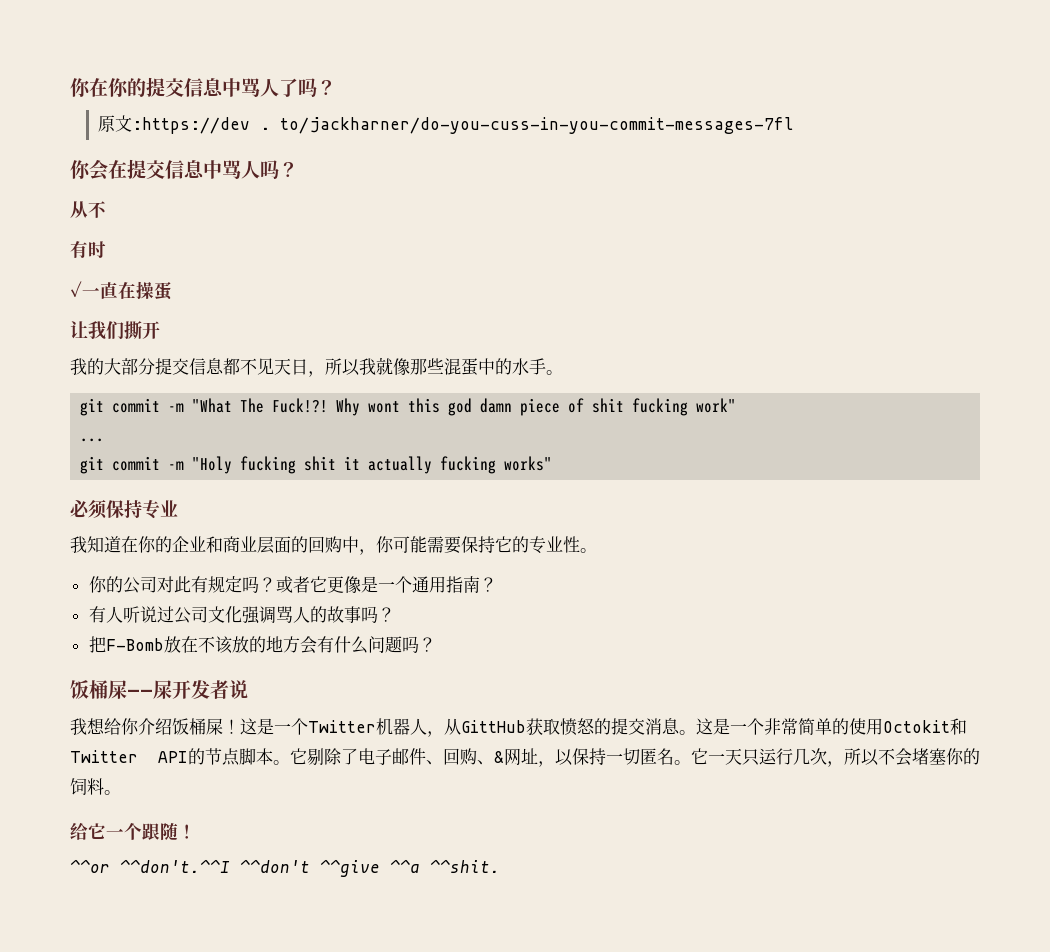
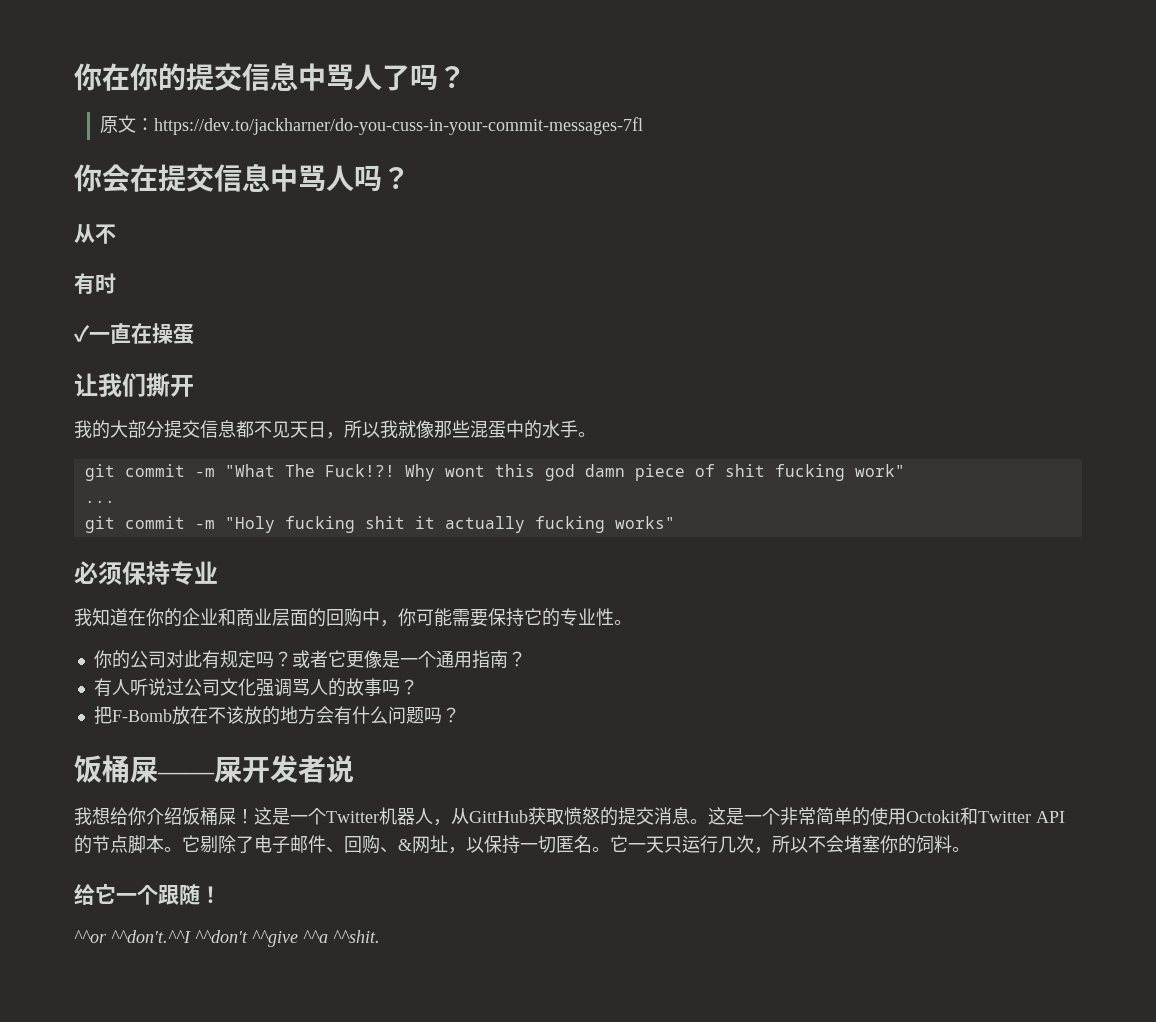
- 原文:https://dev . to/jackharner/do-you-cuss-in-you-commit-messages-7fl
+ 原文：https://dev.to/jackharner/do-you-cuss-in-your-commit-messages-7fl

